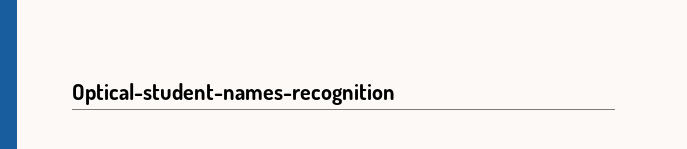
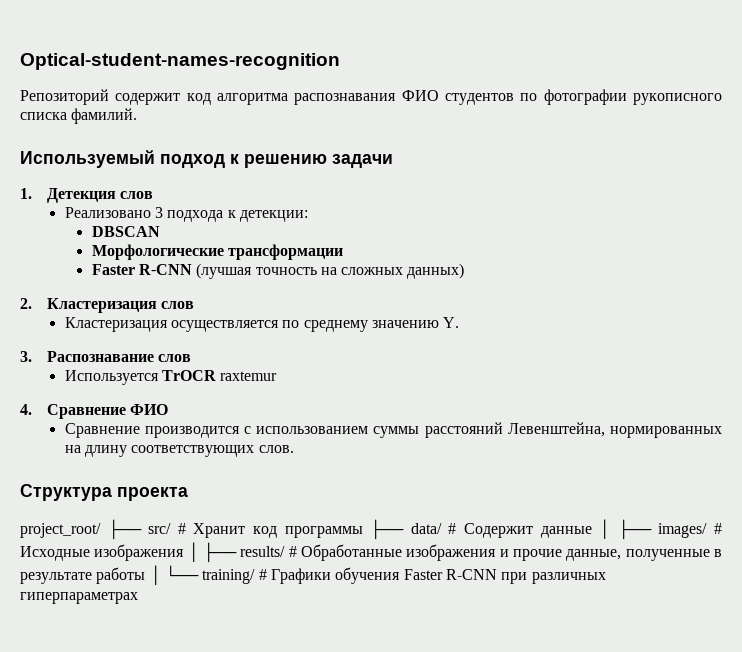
+ Репозиторий содержит код алгоритма распознавания ФИО студентов по фотографии рукописного списка фамилий.
+ Используемый подход к решению задачи
+ 1. Детекция слов
+ Реализовано 3 подхода к детекции:
+ DBSCAN
+ Морфологические трансформации
+ Faster R-CNN (лучшая точность на сложных данных)
+ 2. Кластеризация слов
+ Кластеризация осуществляется по среднему значению Y.
+ 3. Распознавание слов
+ Используется TrOCR raxtemur
+ 4. Сравнение ФИО
+ Сравнение производится с использованием суммы расстояний Левенштейна, нормированных на длину соответствующих слов.
+ Структура проекта
+ project_root/ ├── src/ # Хранит код программы ├── data/ # Содержит данные │ ├── images/ # Исходные изображения │ ├── results/ # Обработанные изображения и прочие данные, полученные в результате работы │ └── training/ # Графики обучения Faster R-CNN при различных гиперпараметрах

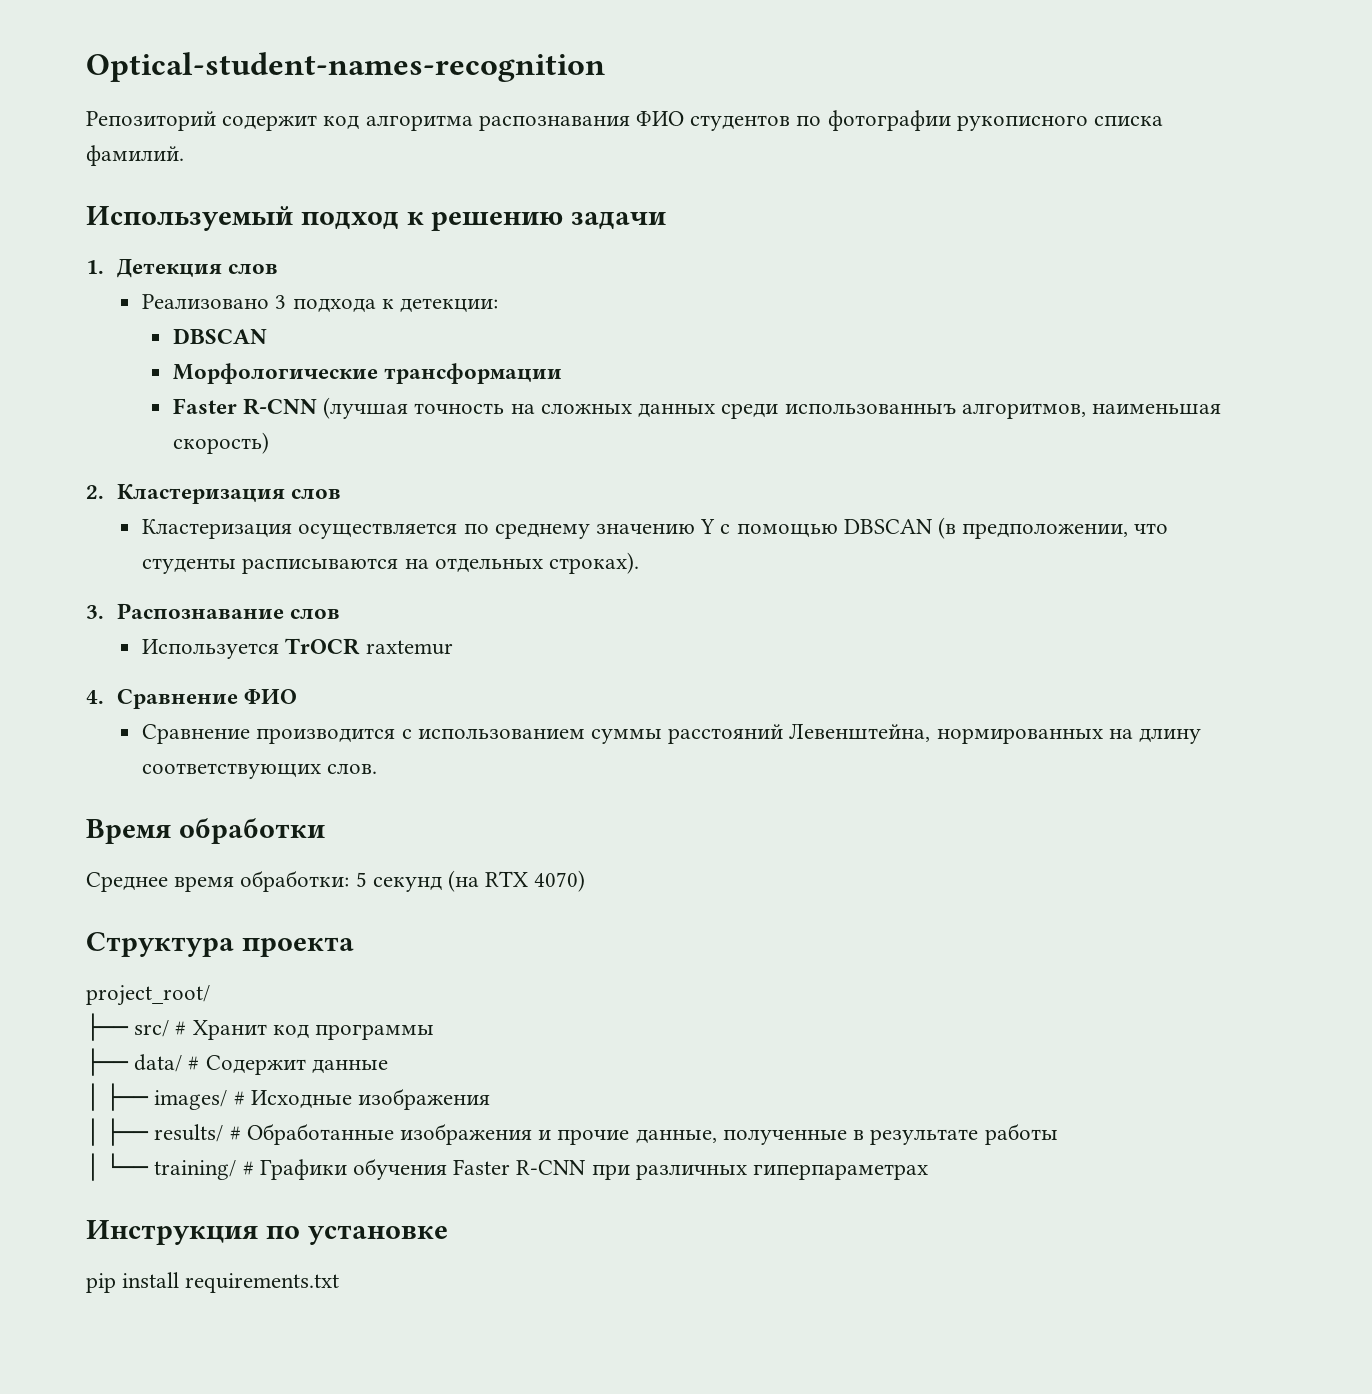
- Faster R-CNN (лучшая точность на сложных данных)
+ Faster R-CNN (лучшая точность на сложных данных среди использованныъ алгоритмов, наименьшая скорость)
- Кластеризация осуществляется по среднему значению Y.
+ Кластеризация осуществляется по среднему значению Y с помощью DBSCAN (в предположении, что студенты расписываются на отдельных строках).
+ Время обработки
+ Среднее время обработки: 5 секунд (на RTX 4070)
- project_root/ ├── src/ # Хранит код программы ├── data/ # Содержит данные │ ├── images/ # Исходные изображения │ ├── results/ # Обработанные изображения и прочие данные, полученные в результате работы │ └── training/ # Графики обучения Faster R-CNN при различных гиперпараметрах
+ project_root/
+ ├── src/ # Хранит код программы
+ ├── data/ # Содержит данные
+ │ ├── images/ # Исходные изображения
+ │ ├── results/ # Обработанные изображения и прочие данные, полученные в результате работы
+ │ └── training/ # Графики обучения Faster R-CNN при различных гиперпараметрах
+ Инструкция по установке
+ pip install requirements.txt

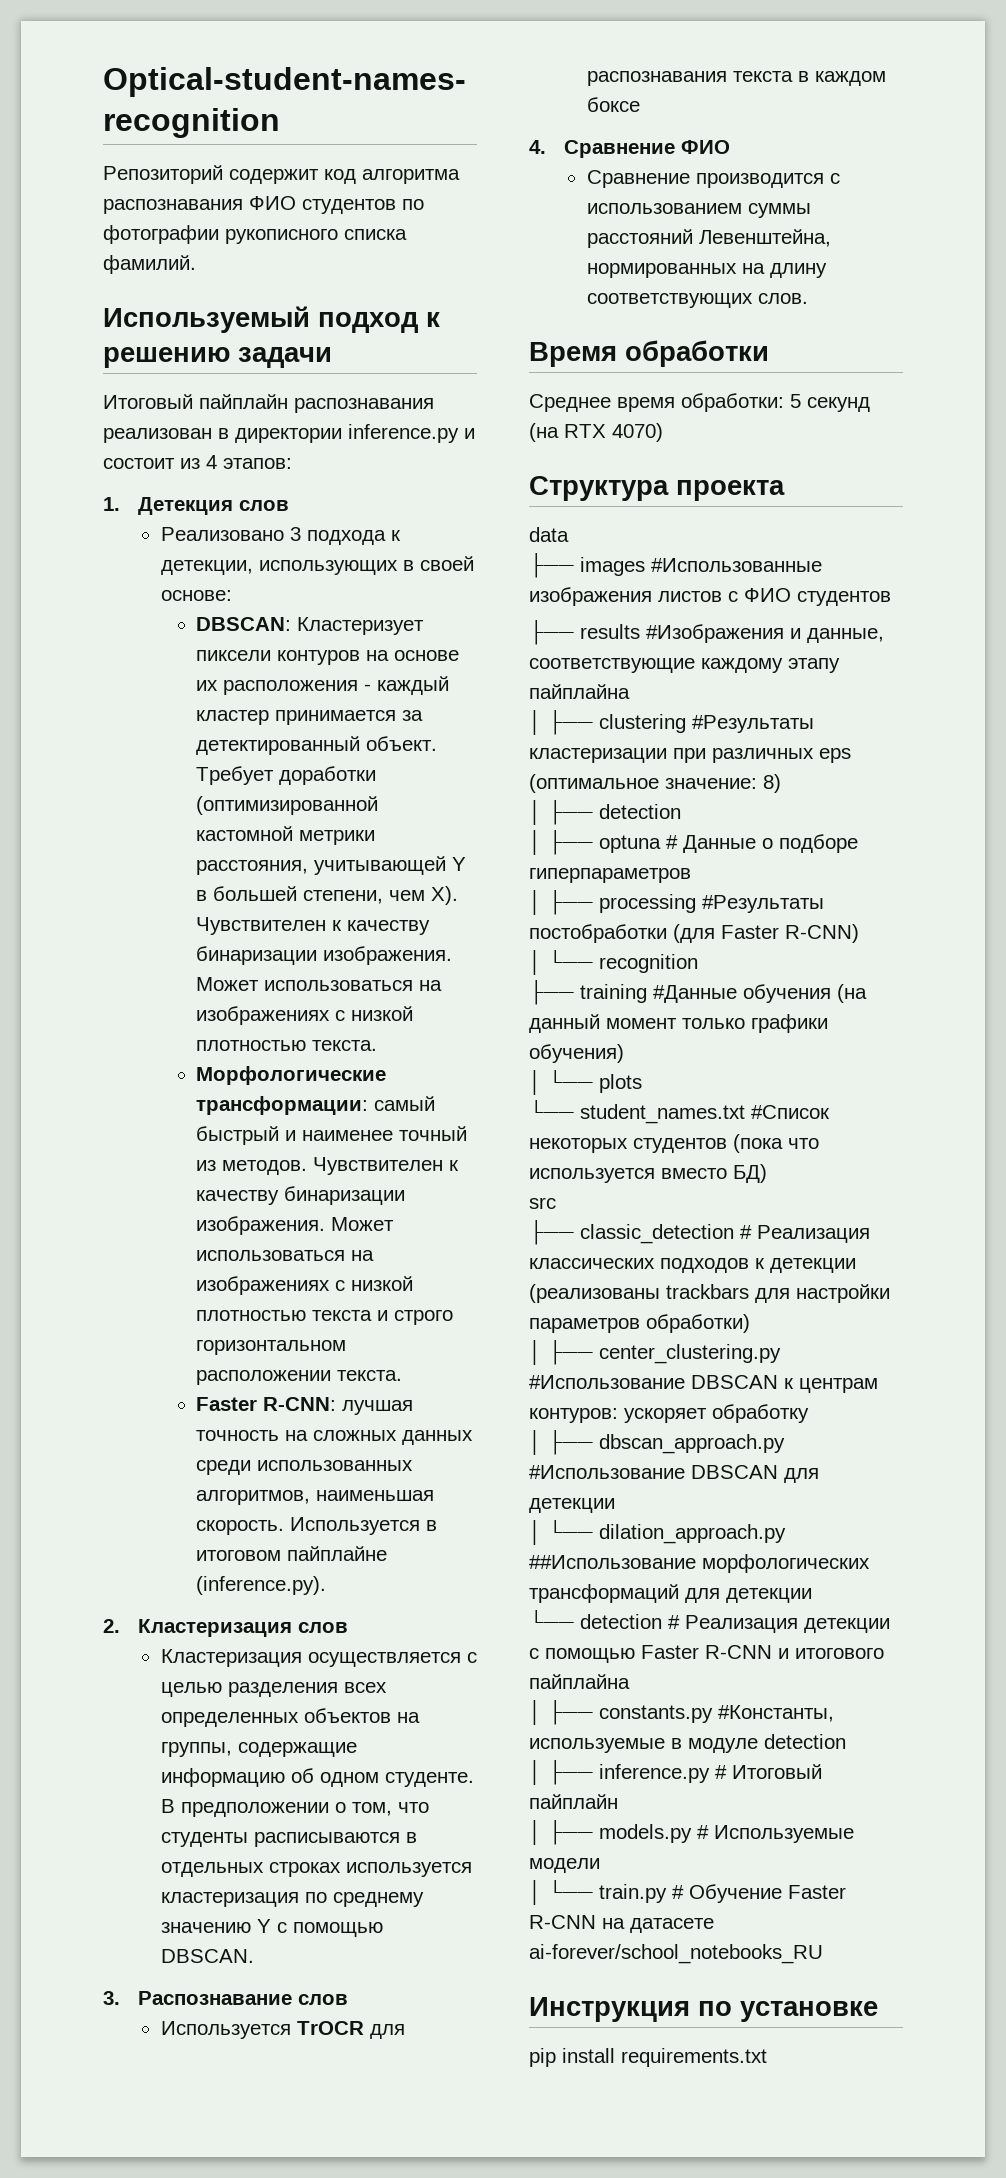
+ Итоговый пайплайн распознавания реализован в директории inference.py и состоит из 4 этапов:
- Реализовано 3 подхода к детекции:
- DBSCAN
- Морфологические трансформации
- Faster R-CNN (лучшая точность на сложных данных среди использованныъ алгоритмов, наименьшая скорость)
+ Реализовано 3 подхода к детекции, использующих в своей основе:
+ DBSCAN: Кластеризует пиксели контуров на основе их расположения - каждый кластер принимается за детектированный объект. Требует доработки (оптимизированной кастомной метрики расстояния, учитывающей Y в большей степени, чем X). Чувствителен к качеству бинаризации изображения. Может использоваться на изображениях с низкой плотностью текста.
+ Морфологические трансформации: самый быстрый и наименее точный из методов. Чувствителен к качеству бинаризации изображения. Может использоваться на изображениях с низкой плотностью текста и строго горизонтальном расположении текста.
+ Faster R-CNN: лучшая точность на сложных данных среди использованных алгоритмов, наименьшая скорость. Используется в итоговом пайплайне (inference.py).
- Кластеризация осуществляется по среднему значению Y с помощью DBSCAN (в предположении, что студенты расписываются на отдельных строках).
+ Кластеризация осуществляется с целью разделения всех определенных объектов на группы, содержащие информацию об одном студенте. В предположении о том, что студенты расписываются в отдельных строках используется кластеризация по среднему значению Y с помощью DBSCAN.
- Используется TrOCR raxtemur
+ Используется TrOCR для распознавания текста в каждом боксе
- project_root/
- ├── src/ # Хранит код программы
- ├── data/ # Содержит данные
- │ ├── images/ # Исходные изображения
- │ ├── results/ # Обработанные изображения и прочие данные, полученные в результате работы
- │ └── training/ # Графики обучения Faster R-CNN при различных гиперпараметрах
+ data
+ ├── images #Использованные изображения листов с ФИО студентов
+ ├── results #Изображения и данные, соответствующие каждому этапу пайплайна
+ │ ├── clustering #Результаты кластеризации при различных eps (оптимальное значение: 8)
+ │ ├── detection
+ │ ├── optuna # Данные о подборе гиперпараметров
+ │ ├── processing #Результаты постобработки (для Faster R-CNN)
+ │ └── recognition
+ ├── training #Данные обучения (на данный момент только графики обучения)
+ │ └── plots
+ └── student_names.txt #Список некоторых студентов (пока что используется вместо БД)
+ src
+ ├── classic_detection # Реализация классических подходов к детекции (реализованы trackbars для настройки параметров обработки)
+ │ ├── center_clustering.py #Использование DBSCAN к центрам контуров: ускоряет обработку
+ │ ├── dbscan_approach.py #Использование DBSCAN для детекции
+ │ └── dilation_approach.py ##Использование морфологических трансформаций для детекции
+ └── detection # Реализация детекции с помощью Faster R-CNN и итогового пайплайна
+ │ ├── constants.py #Константы, используемые в модуле detection
+ │ ├── inference.py # Итоговый пайплайн
+ │ ├── models.py # Используемые модели
+ │ └── train.py # Обучение Faster R-CNN на датасете ai-forever/school_notebooks_RU

